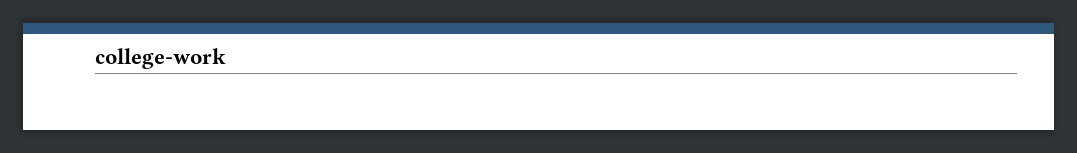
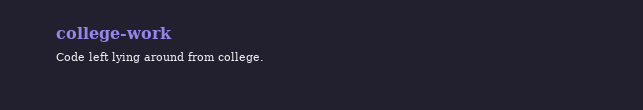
+ Code left lying around from college.

